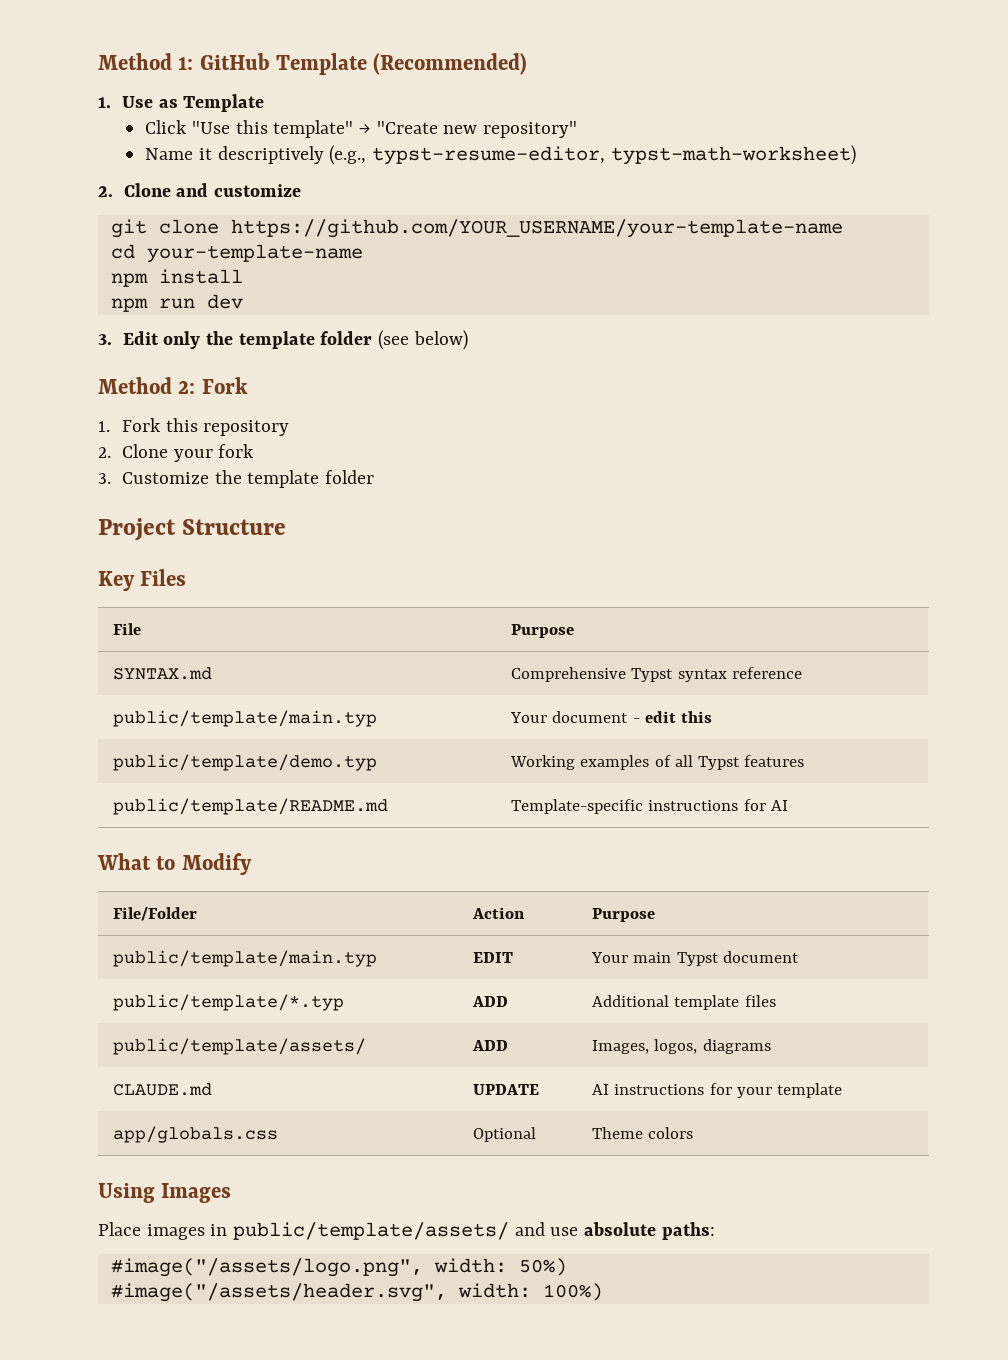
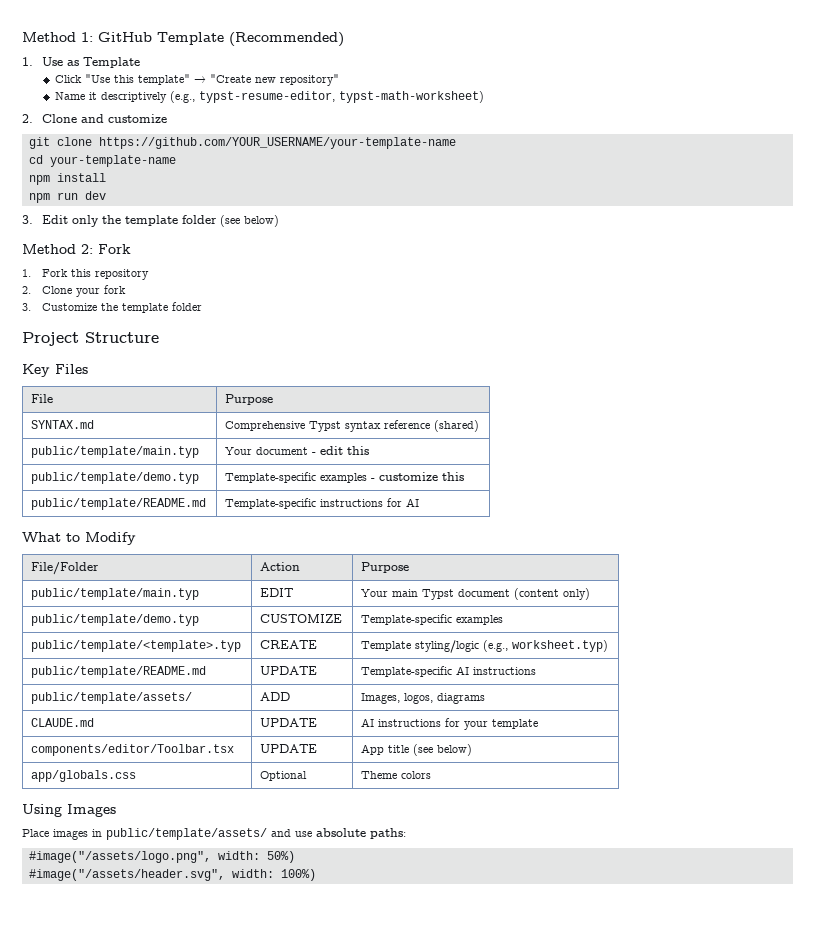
- SYNTAX.md | Comprehensive Typst syntax reference
+ SYNTAX.md | Comprehensive Typst syntax reference (shared)
- public/template/demo.typ | Working examples of all Typst features
+ public/template/demo.typ | Template-specific examples - customize this
- public/template/main.typ | EDIT | Your main Typst document
- public/template/*.typ | ADD | Additional template files
+ public/template/main.typ | EDIT | Your main Typst document (content only)
+ public/template/demo.typ | CUSTOMIZE | Template-specific examples
+ public/template/<template>.typ | CREATE | Template styling/logic (e.g., worksheet.typ)
+ public/template/README.md | UPDATE | Template-specific AI instructions
+ components/editor/Toolbar.tsx | UPDATE | App title (see below)

